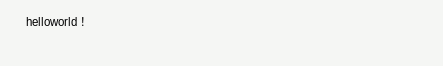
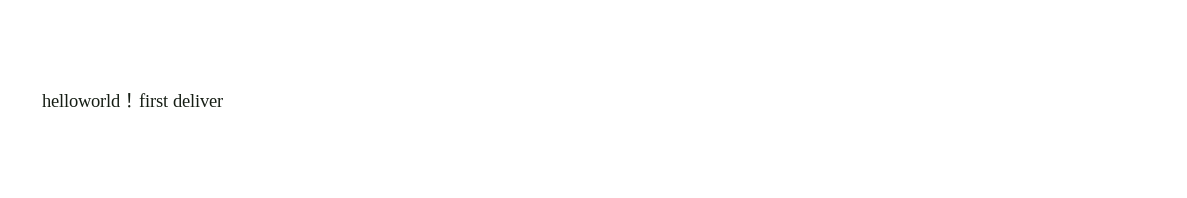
- helloworld！
+ helloworld！first deliver

